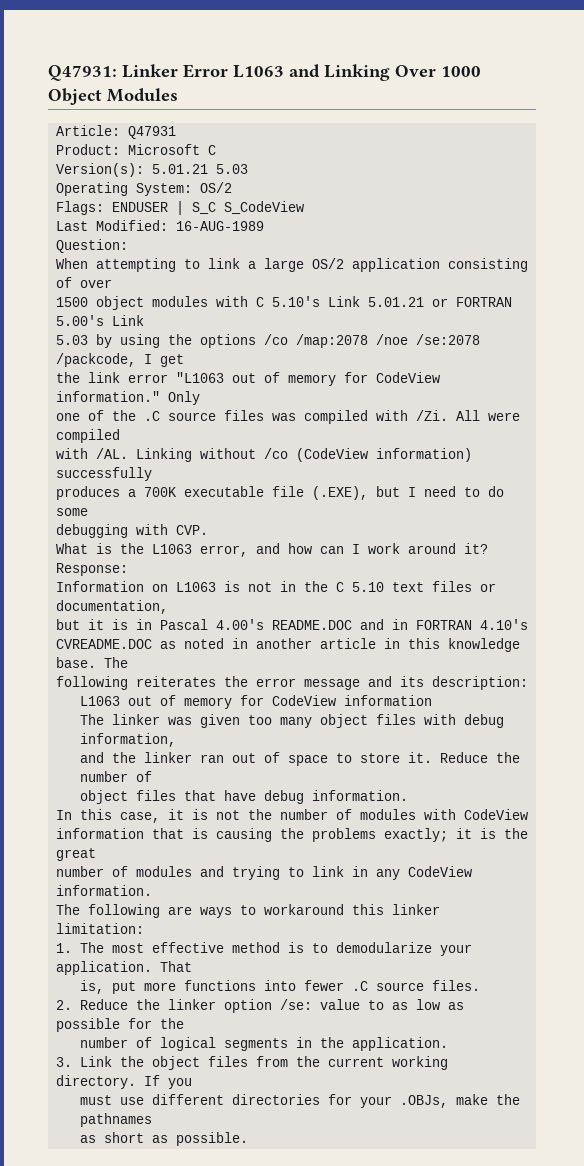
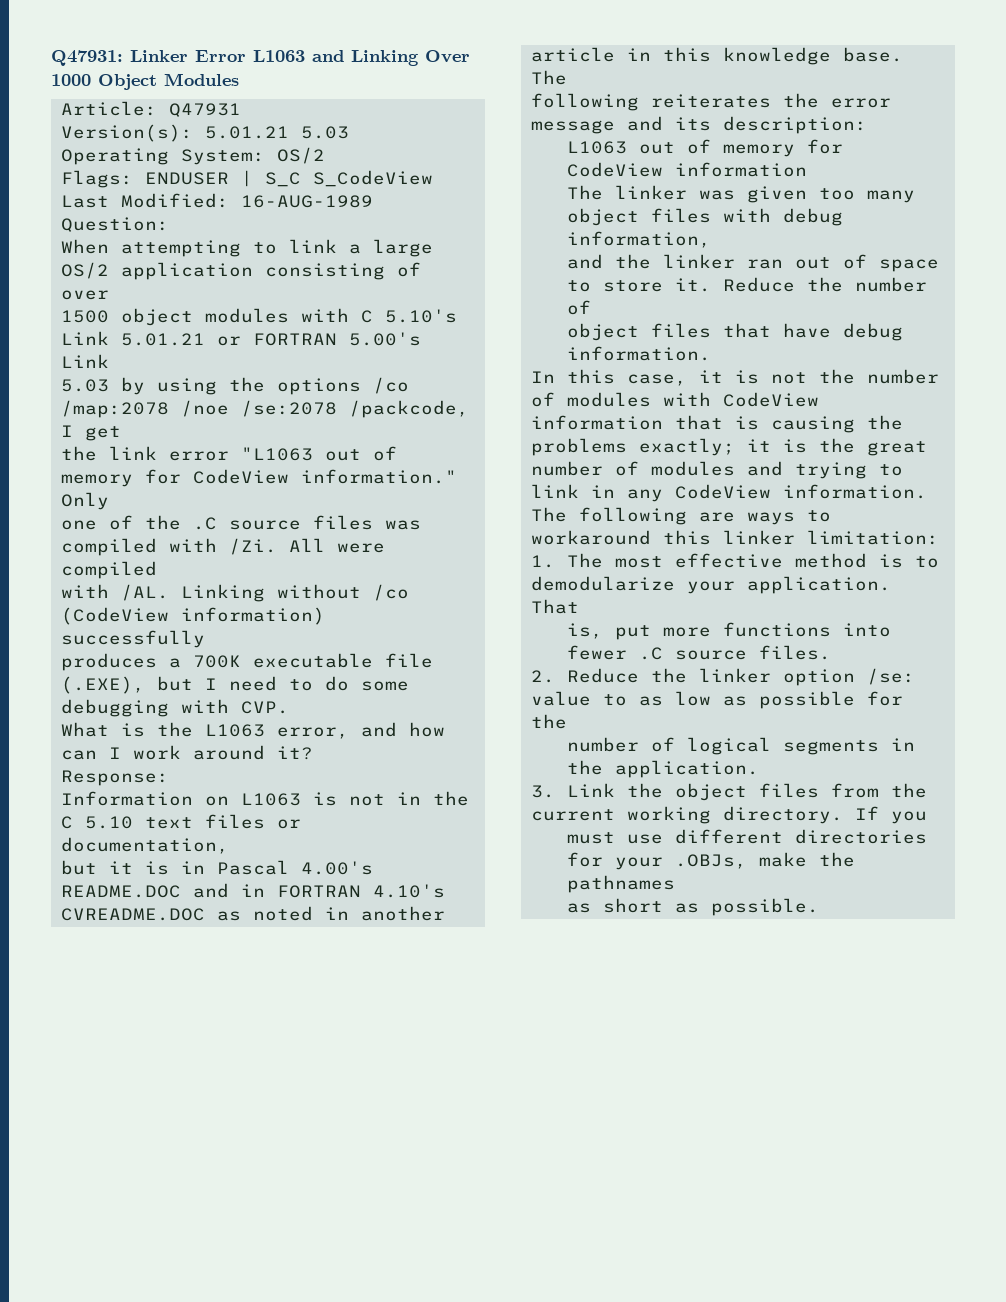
- Product: Microsoft C

